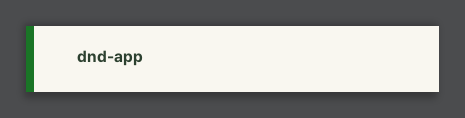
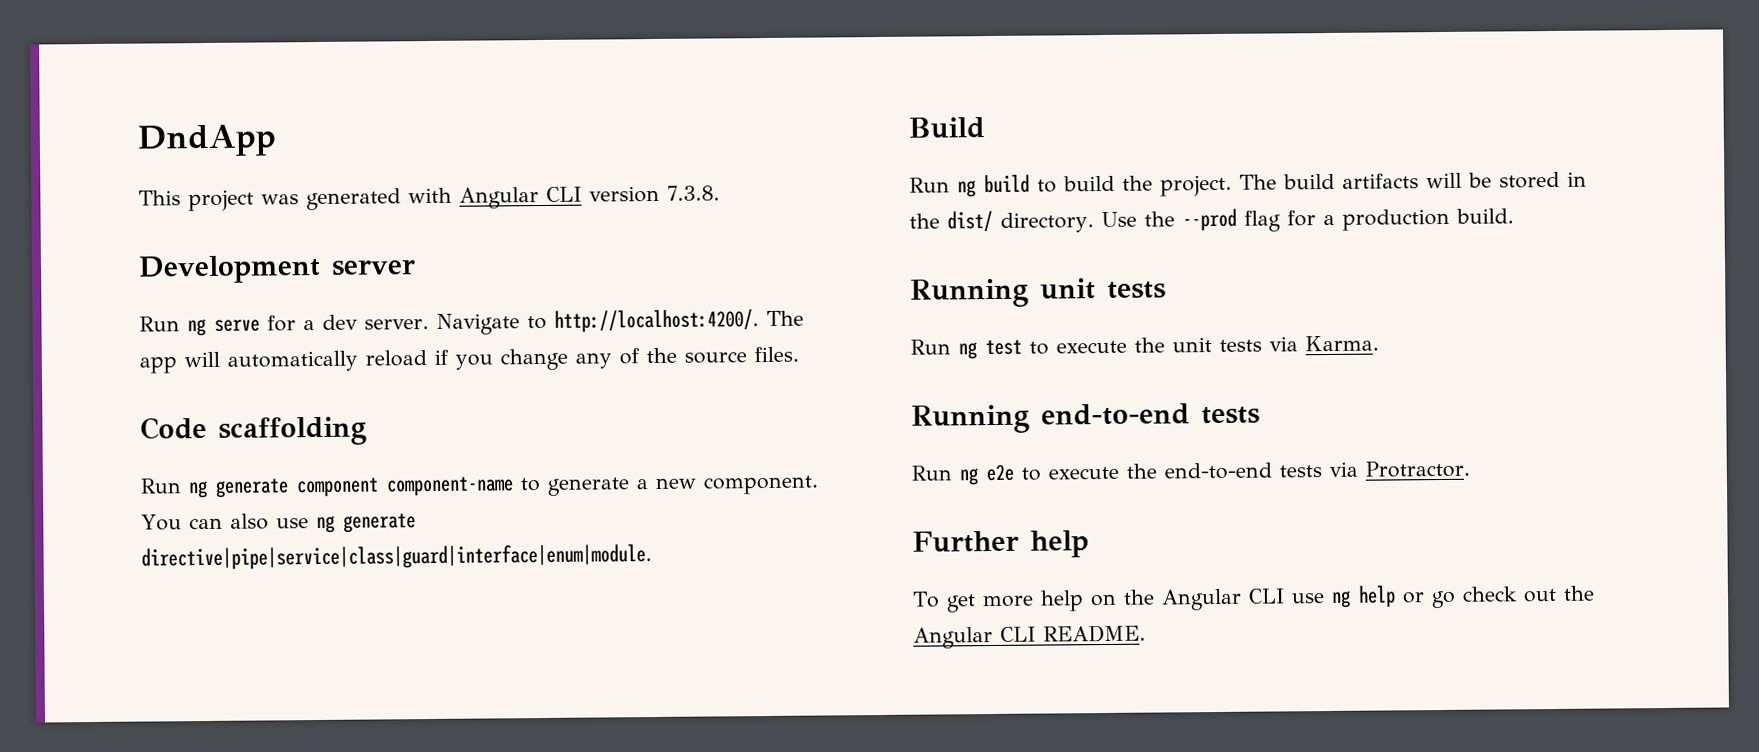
- dnd-app
+ DndApp
+ This project was generated with Angular CLI version 7.3.8.
+ Development server
+ Run ng serve for a dev server. Navigate to http://localhost:4200/. The app will automatically reload if you change any of the source files.
+ Code scaffolding
+ Run ng generate component component-name to generate a new component. You can also use ng generate directive|pipe|service|class|guard|interface|enum|module.
+ Build
+ Run ng build to build the project. The build artifacts will be stored in the dist/ directory. Use the --prod flag for a production build.
+ Running unit tests
+ Run ng test to execute the unit tests via Karma.
+ Running end-to-end tests
+ Run ng e2e to execute the end-to-end tests via Protractor.
+ Further help
+ To get more help on the Angular CLI use ng help or go check out the Angular CLI README.

